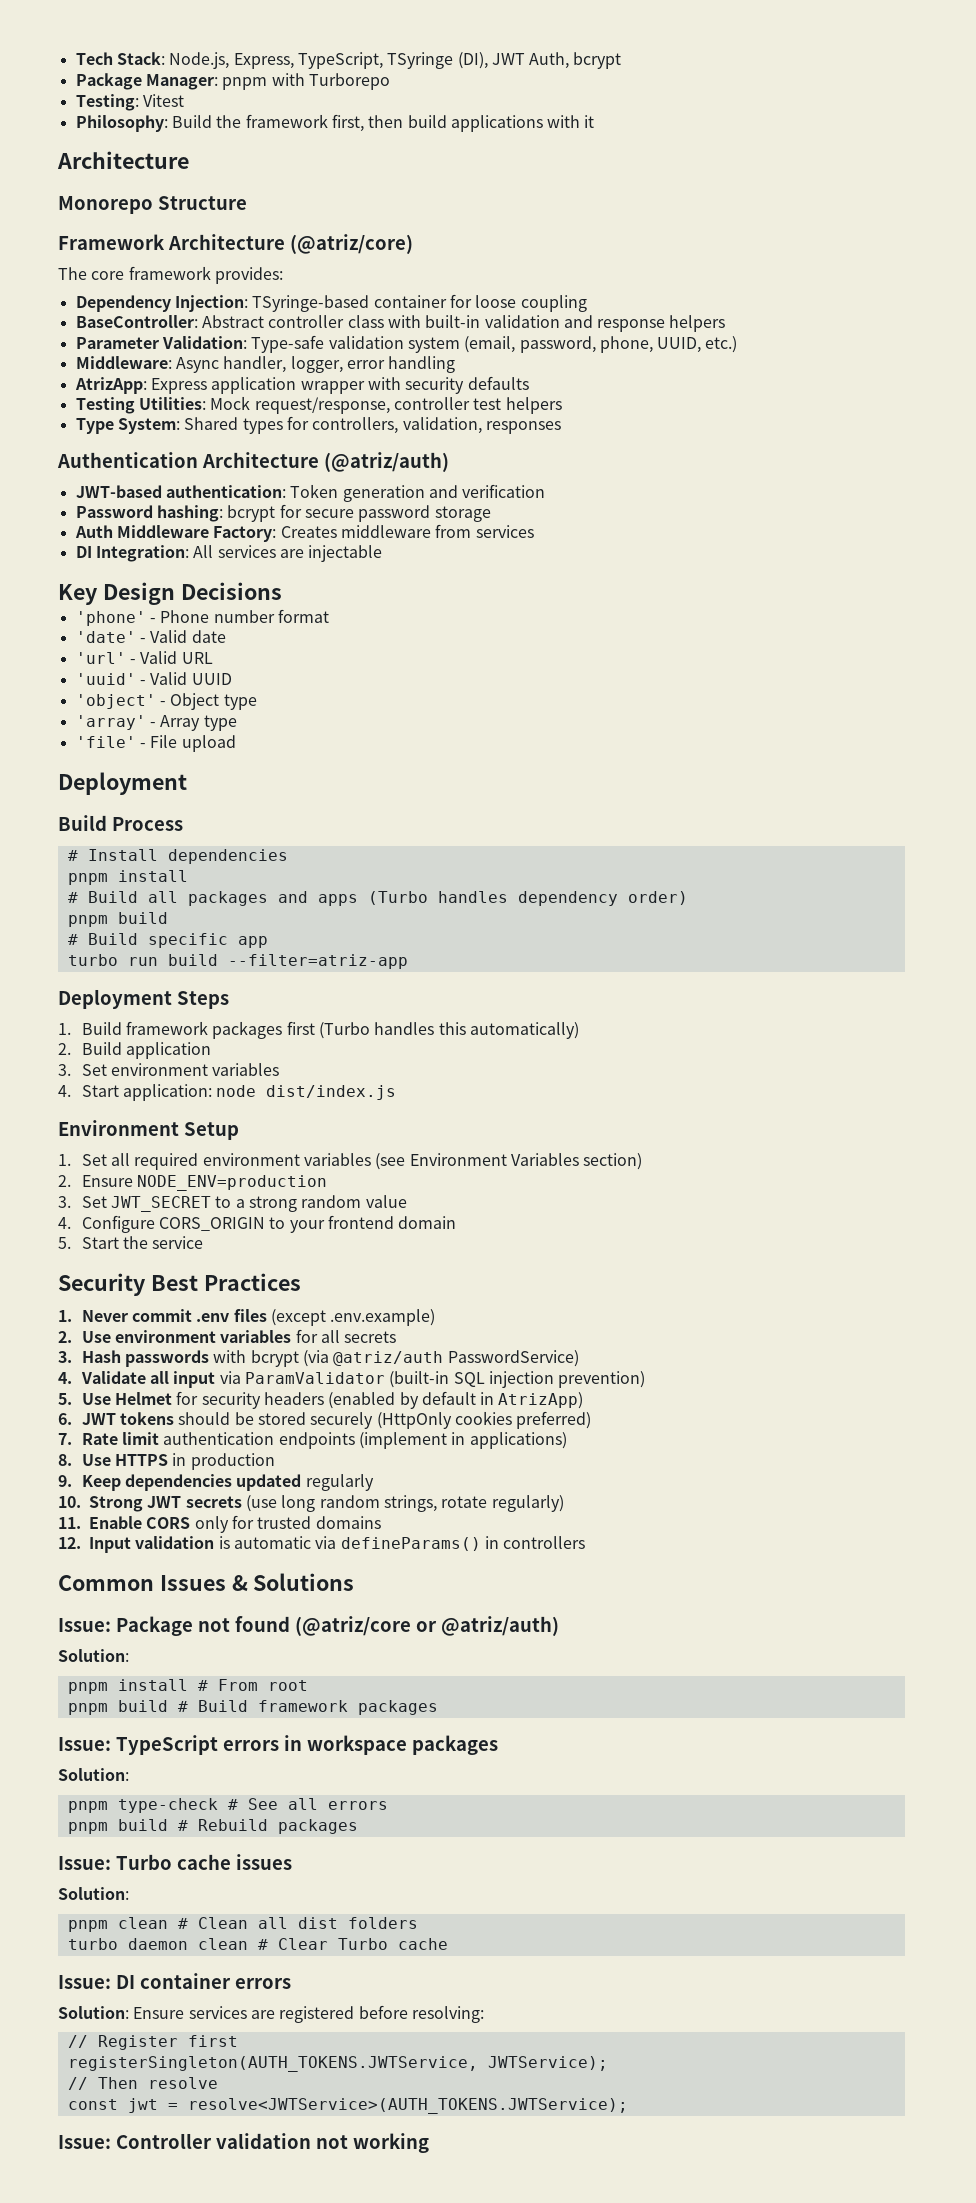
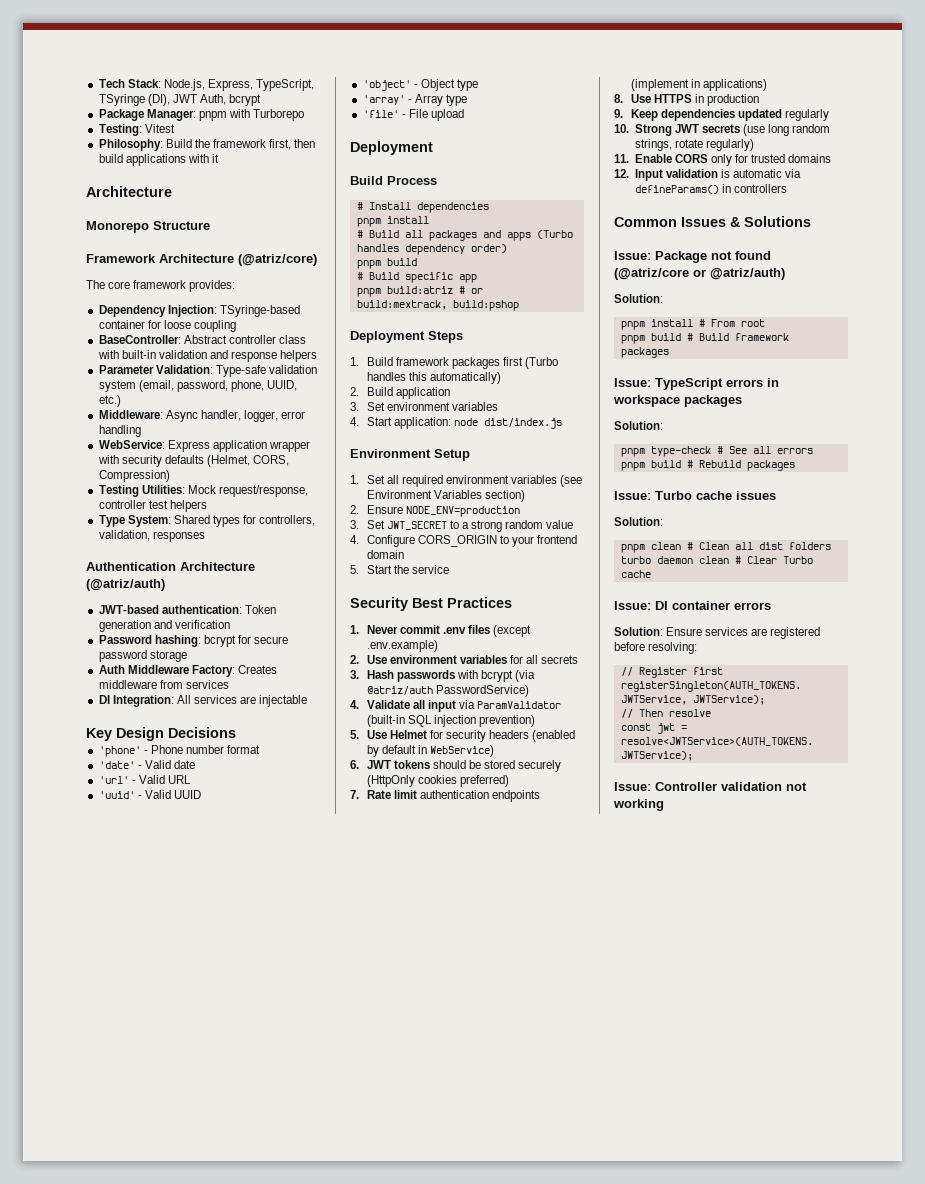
- AtrizApp: Express application wrapper with security defaults
+ WebService: Express application wrapper with security defaults (Helmet, CORS, Compression)
- turbo run build --filter=atriz-app
+ pnpm build:atriz # or build:mextrack, build:pshop
- 5. Use Helmet for security headers (enabled by default in AtrizApp)
+ 5. Use Helmet for security headers (enabled by default in WebService)

